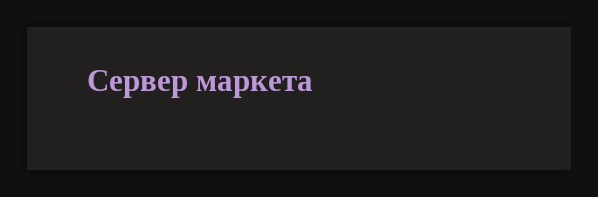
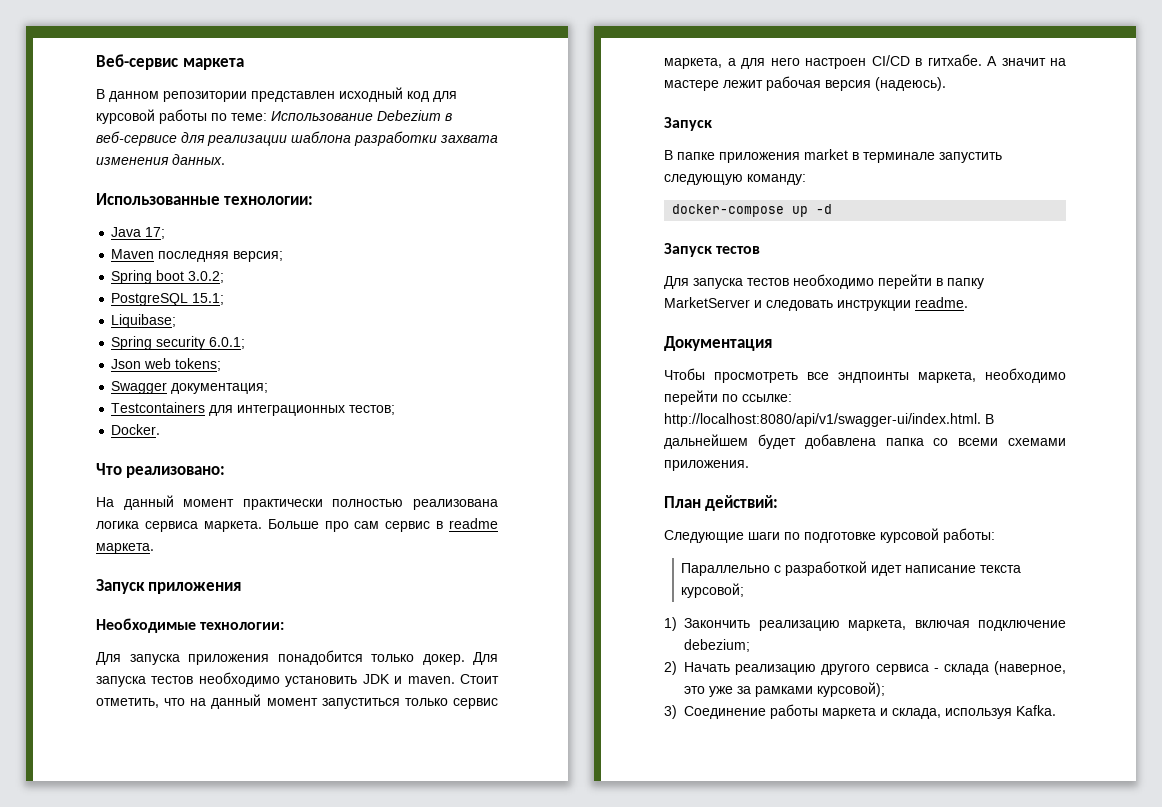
- Сервер маркета
+ Веб-сервис маркета
+ В данном репозитории представлен исходный код для курсовой работы по теме: Использование Debezium в веб-сервисе для реализации шаблона разработки захвата изменения данных.
+ Использованные технологии:
+ Java 17;
+ Maven последняя версия;
+ Spring boot 3.0.2;
+ PostgreSQL 15.1;
+ Liquibase;
+ Spring security 6.0.1;
+ Json web tokens;
+ Swagger документация;
+ Testcontainers для интеграционных тестов;
+ Docker.
+ Что реализовано:
+ На данный момент практически полностью реализована логика сервиса маркета. Больше про сам сервис в readme маркета.
+ Запуск приложения
+ Необходимые технологии:
+ Для запуска приложения понадобится только докер. Для запуска тестов необходимо установить JDK и maven. Стоит отметить, что на данный момент запуститься только сервис маркета, а для него настроен CI/CD в гитхабе. А значит на мастере лежит рабочая версия (надеюсь).
+ Запуск
+ В папке приложения market в терминале запустить следующую команду:
+ docker-compose up -d
+ Запуск тестов
+ Для запуска тестов необходимо перейти в папку MarketServer и следовать инструкции readme.
+ Документация
+ Чтобы просмотреть все эндпоинты маркета, необходимо перейти по ссылке: http://localhost:8080/api/v1/swagger-ui/index.html. В дальнейшем будет добавлена папка со всеми схемами приложения.
+ План действий:
+ Следующие шаги по подготовке курсовой работы:
+ Параллельно с разработкой идет написание текста курсовой;
+ 1) Закончить реализацию маркета, включая подключение debezium;
+ 2) Начать реализацию другого сервиса - склада (наверное, это уже за рамками курсовой);
+ 3) Соединение работы маркета и склада, используя Kafka.

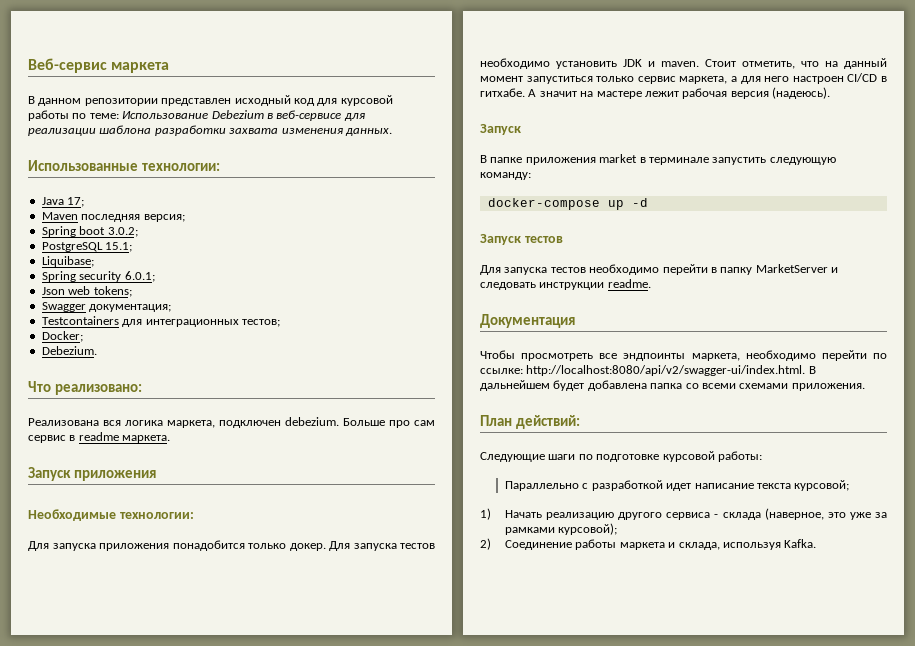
- Docker.
+ Docker;
+ Debezium.
- На данный момент практически полностью реализована логика сервиса маркета.
+ Реализована вся логика маркета, подключен debezium.
- Чтобы просмотреть все эндпоинты маркета, необходимо перейти по ссылке: http://localhost:8080/api/v1/swagger-ui/index.html. В дальнейшем будет добавлена папка со всеми схемами приложения.
+ Чтобы просмотреть все эндпоинты маркета, необходимо перейти по ссылке: http://localhost:8080/api/v2/swagger-ui/index.html. В дальнейшем будет добавлена папка со всеми схемами приложения.
- 1) Закончить реализацию маркета, включая подключение debezium;
- 2) Начать реализацию другого сервиса - склада (наверное, это уже за рамками курсовой);
+ 1) Начать реализацию другого сервиса - склада (наверное, это уже за рамками курсовой);
- 3) Соединение работы маркета и склада, используя Kafka.
+ 2) Соединение работы маркета и склада, используя Kafka.

